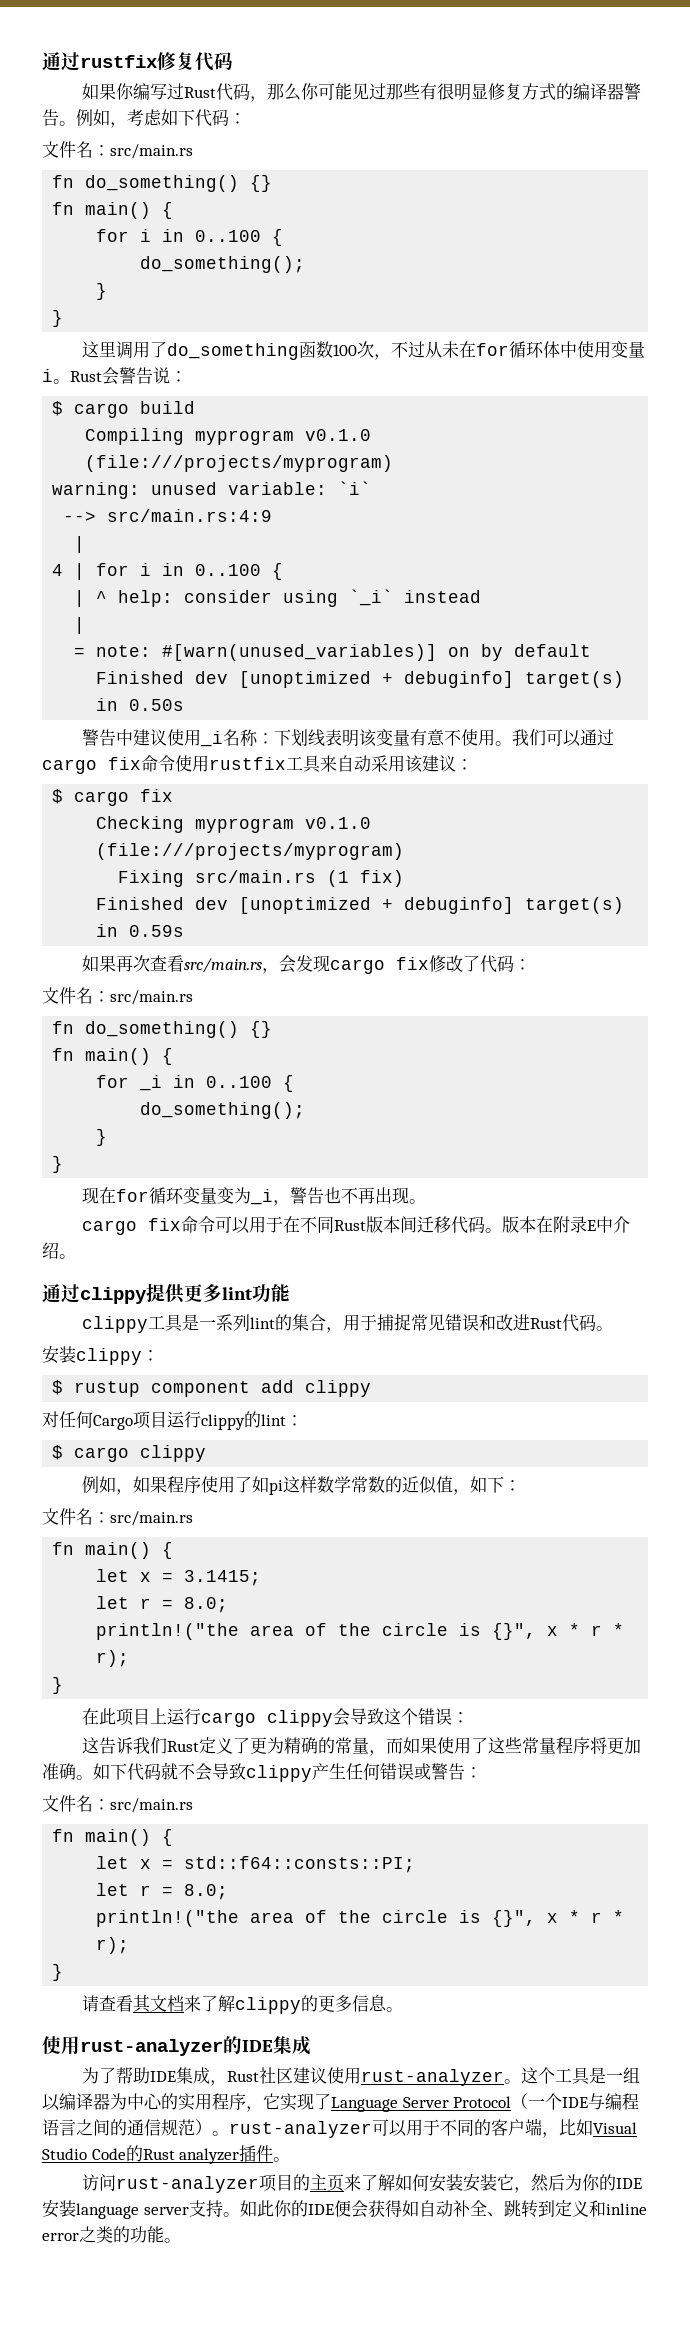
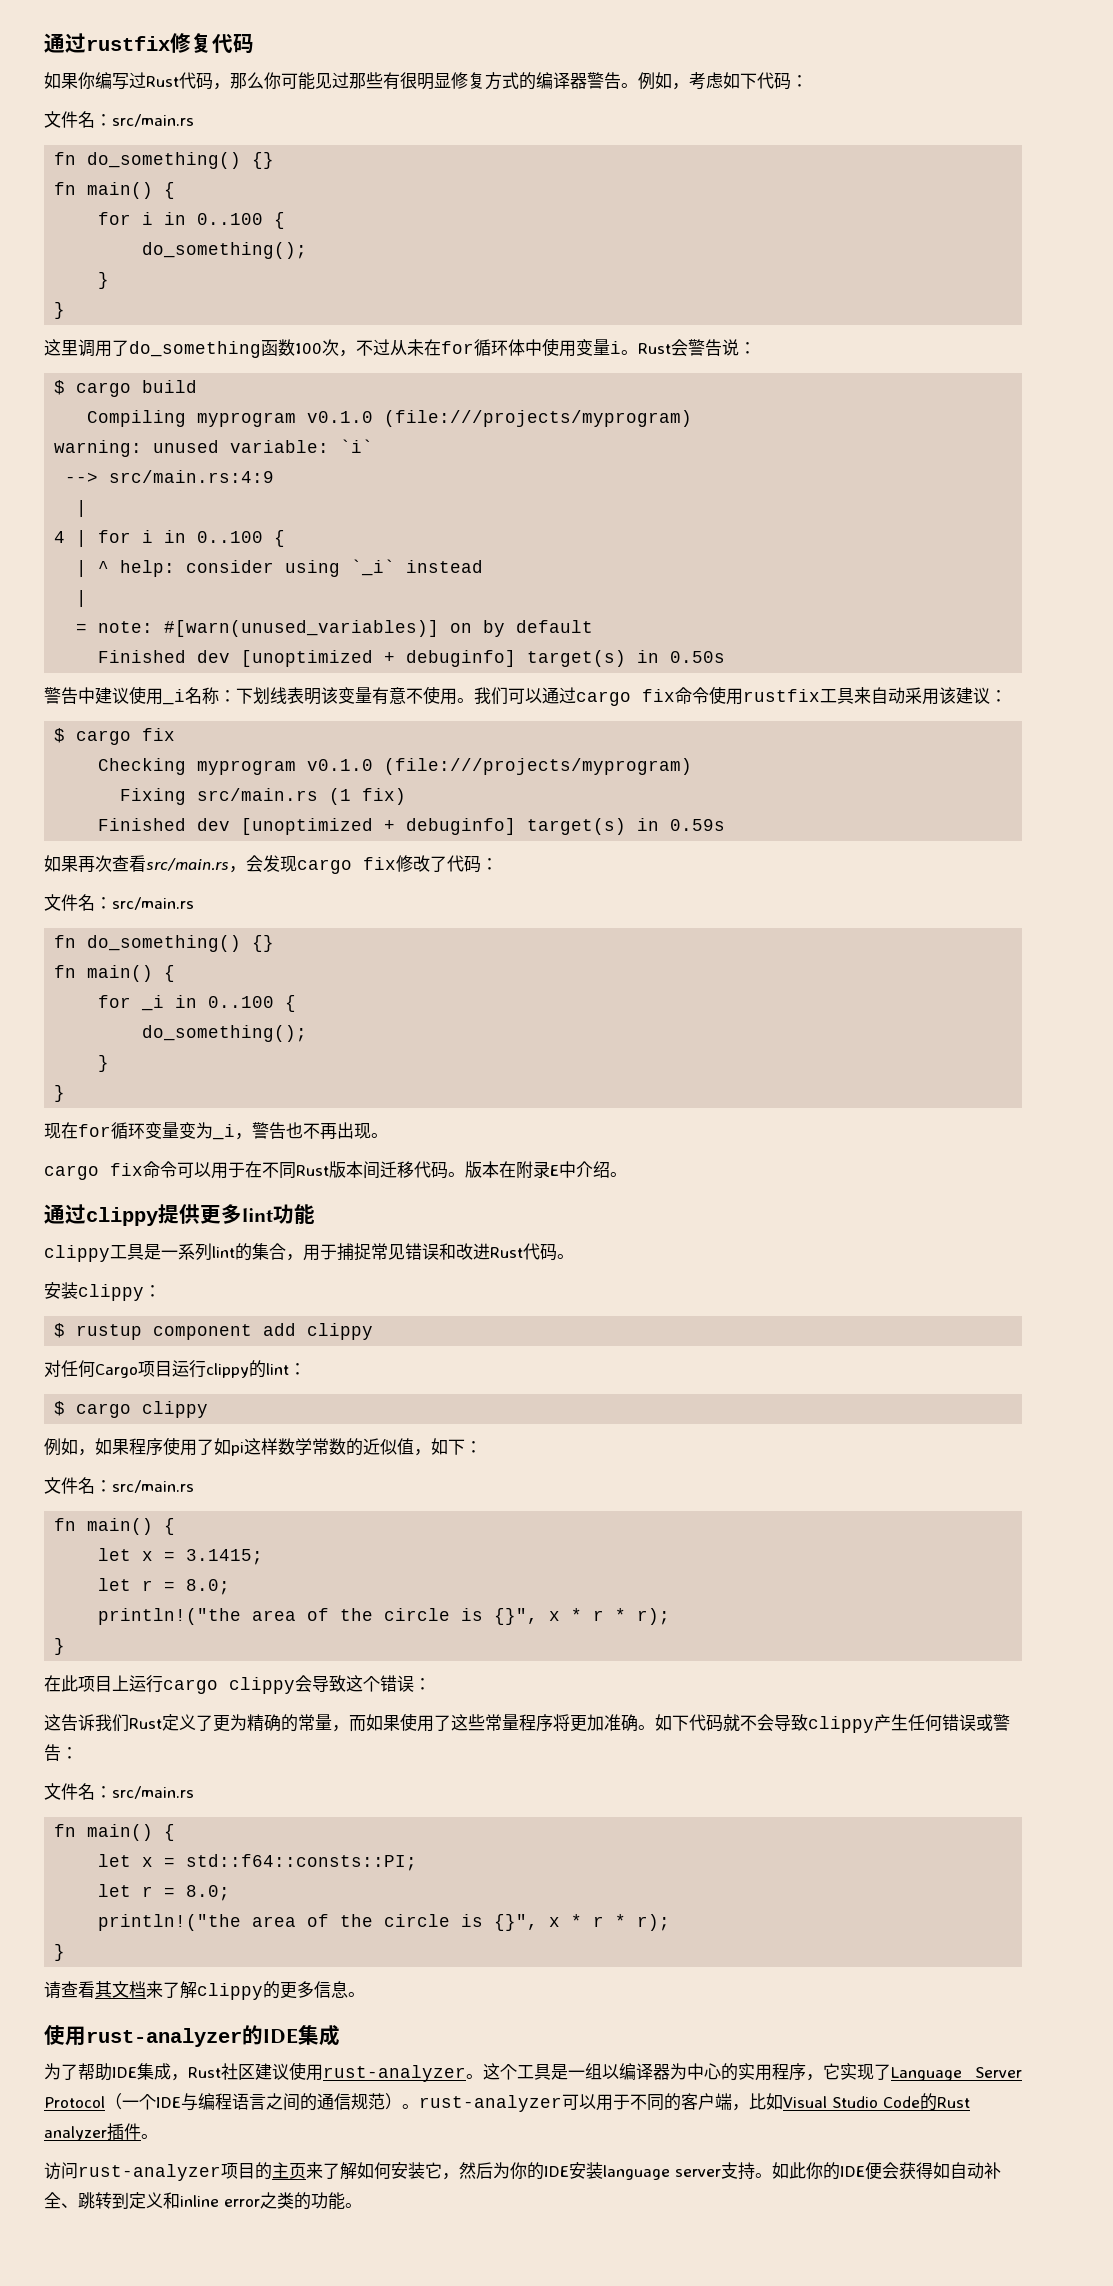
- 访问rust-analyzer项目的主页来了解如何安装安装它，然后为你的IDE安装language server支持。
+ 访问rust-analyzer项目的主页来了解如何安装它，然后为你的IDE安装language server支持。

